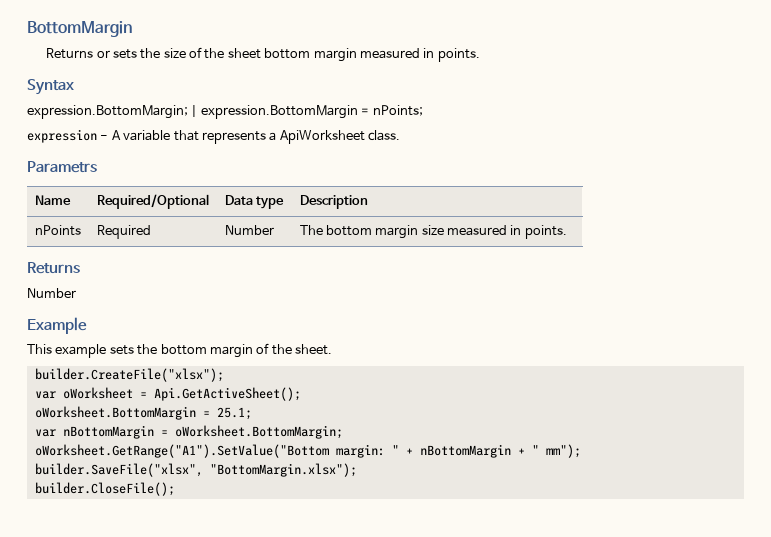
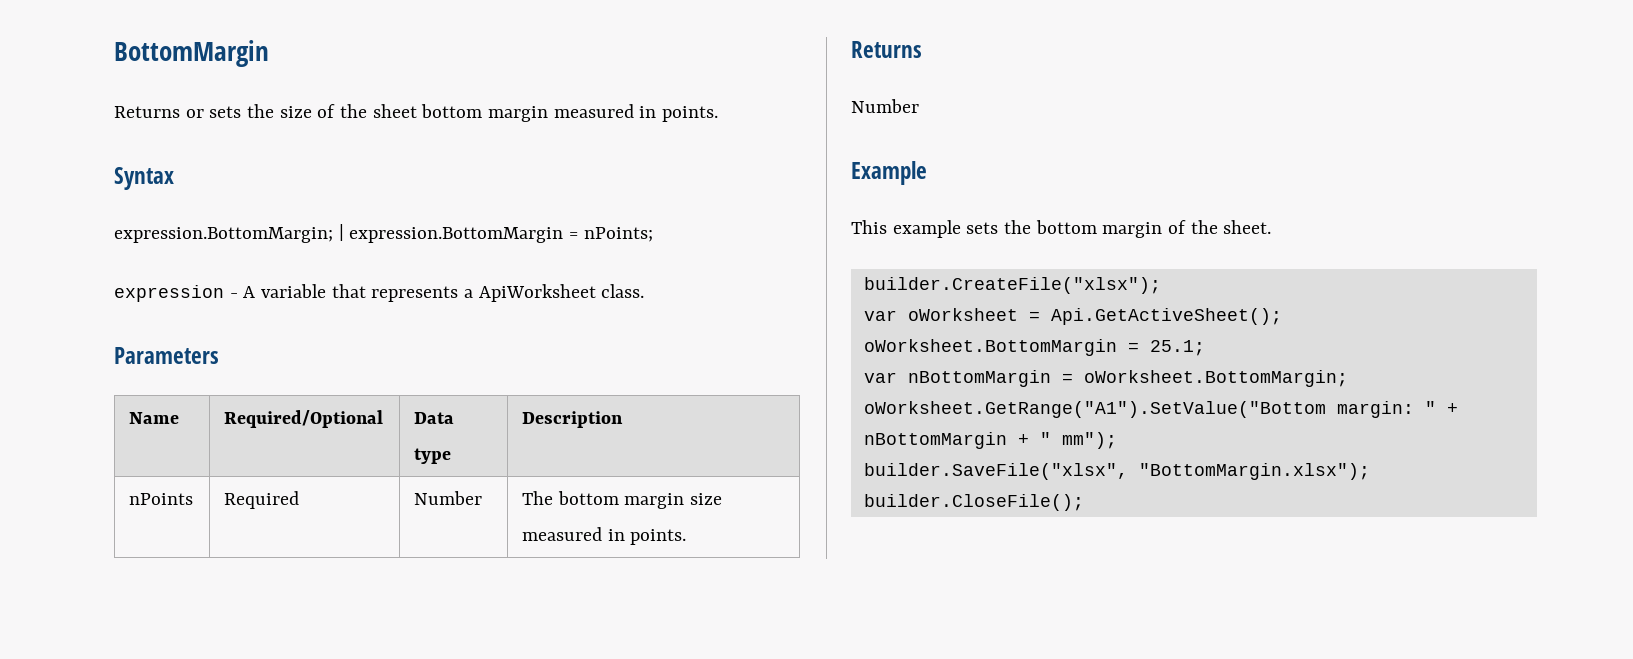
- Parametrs
+ Parameters

